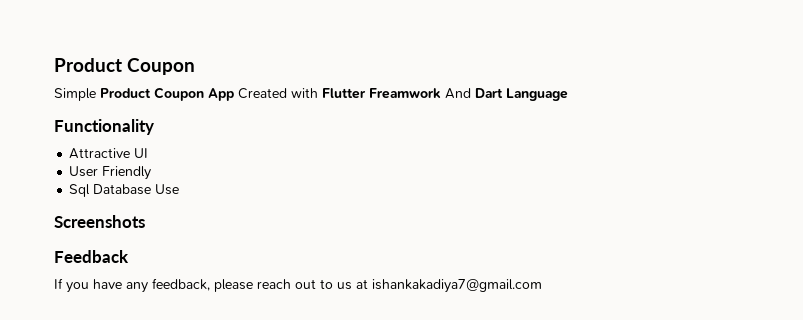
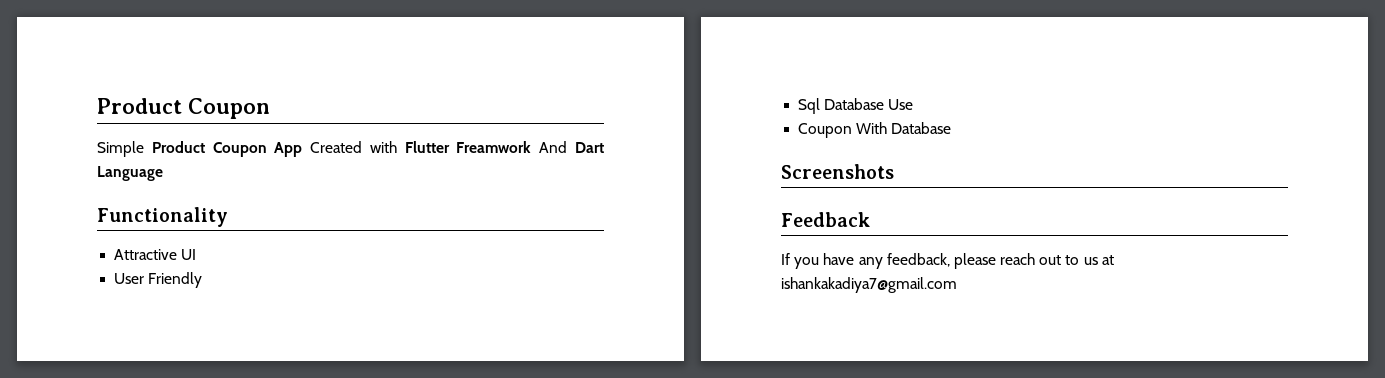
+ Coupon With Database

